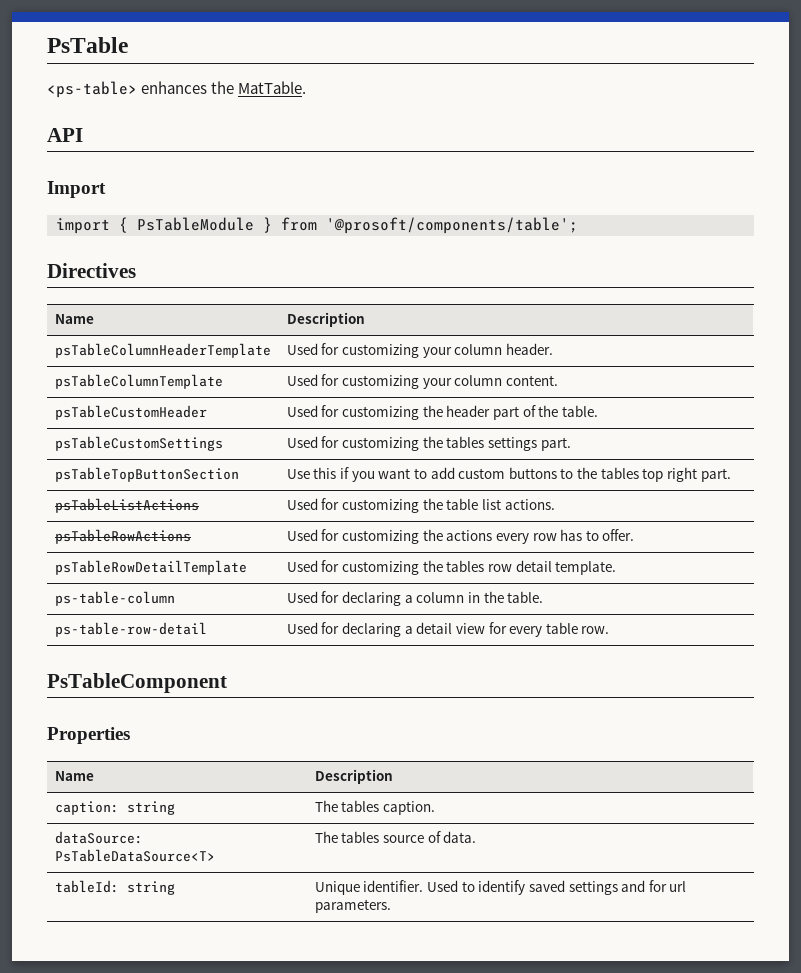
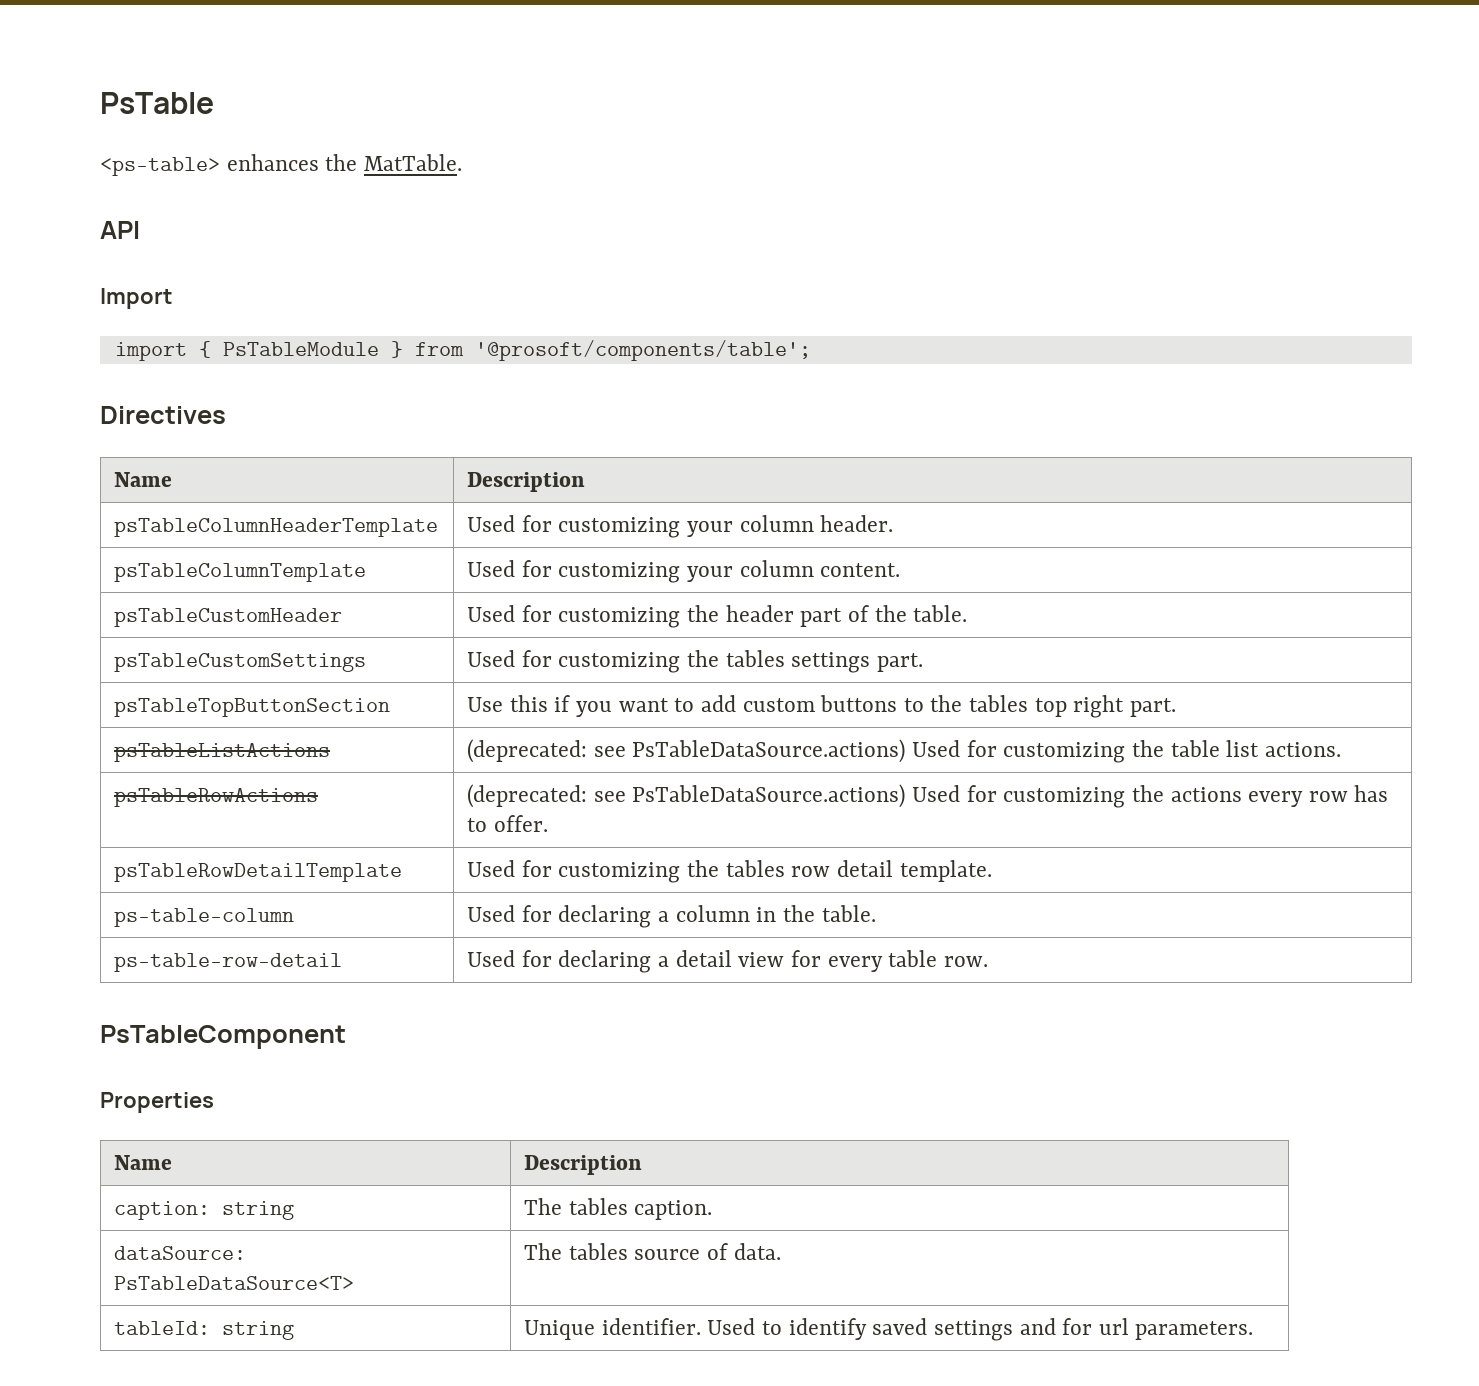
- psTableListActions | Used for customizing the table list actions.
+ psTableListActions | (deprecated: see PsTableDataSource.actions) Used for customizing the table list actions.
- psTableRowActions | Used for customizing the actions every row has to offer.
+ psTableRowActions | (deprecated: see PsTableDataSource.actions) Used for customizing the actions every row has to offer.

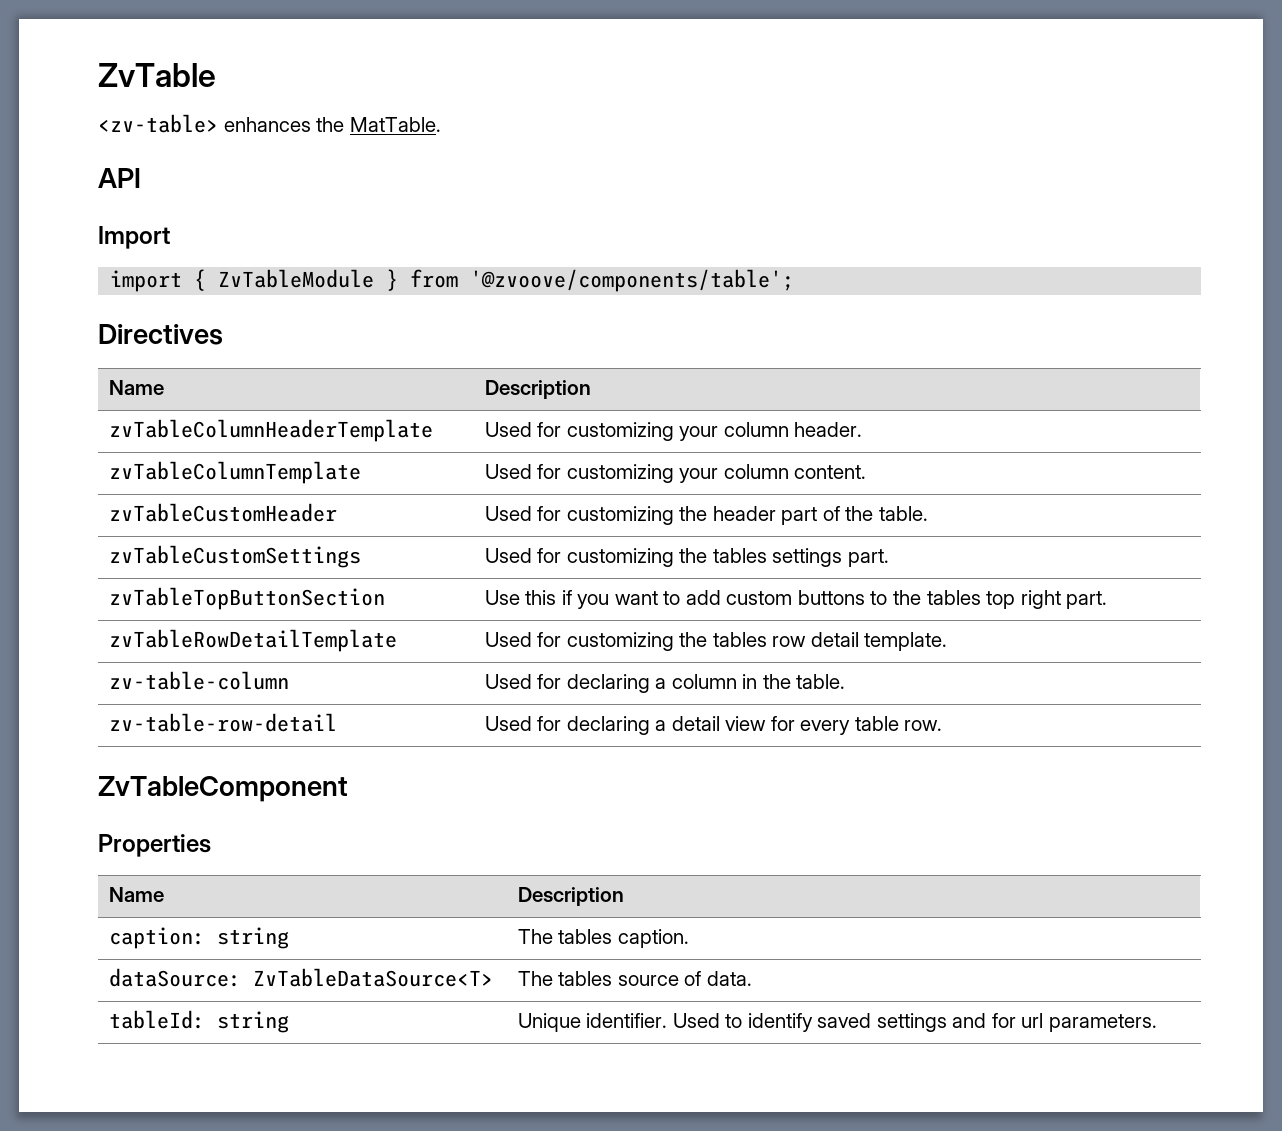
- PsTable
- <ps-table> enhances the MatTable.
+ ZvTable
+ <zv-table> enhances the MatTable.
- import { PsTableModule } from '@prosoft/components/table';
+ import { ZvTableModule } from '@zvoove/components/table';
- psTableColumnHeaderTemplate | Used for customizing your column header.
+ zvTableColumnHeaderTemplate | Used for customizing your column header.
- psTableColumnTemplate | Used for customizing your column content.
+ zvTableColumnTemplate | Used for customizing your column content.
- psTableCustomHeader | Used for customizing the header part of the table.
+ zvTableCustomHeader | Used for customizing the header part of the table.
- psTableCustomSettings | Used for customizing the tables settings part.
+ zvTableCustomSettings | Used for customizing the tables settings part.
- psTableTopButtonSection | Use this if you want to add custom buttons to the tables top right part.
+ zvTableTopButtonSection | Use this if you want to add custom buttons to the tables top right part.
- psTableListActions | (deprecated: see PsTableDataSource.actions) Used for customizing the table list actions.
- psTableRowActions | (deprecated: see PsTableDataSource.actions) Used for customizing the actions every row has to offer.
- psTableRowDetailTemplate | Used for customizing the tables row detail template.
+ zvTableRowDetailTemplate | Used for customizing the tables row detail template.
- ps-table-column | Used for declaring a column in the table.
+ zv-table-column | Used for declaring a column in the table.
- ps-table-row-detail | Used for declaring a detail view for every table row.
+ zv-table-row-detail | Used for declaring a detail view for every table row.
- PsTableComponent
+ ZvTableComponent
- dataSource: PsTableDataSource<T> | The tables source of data.
+ dataSource: ZvTableDataSource<T> | The tables source of data.

